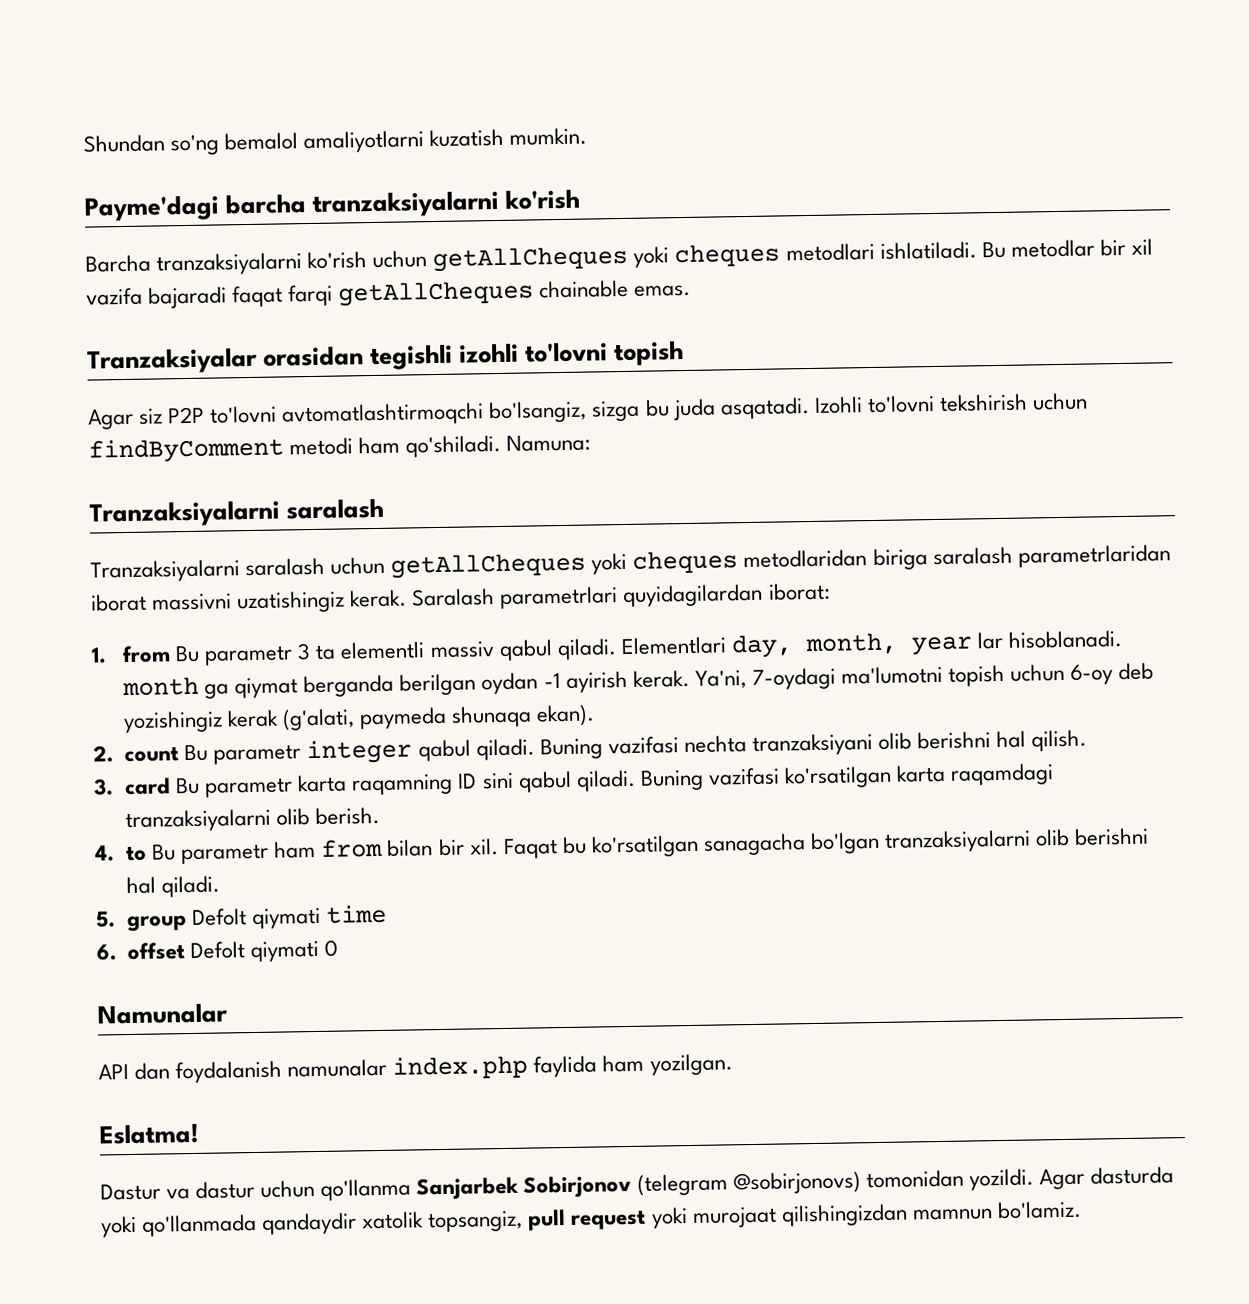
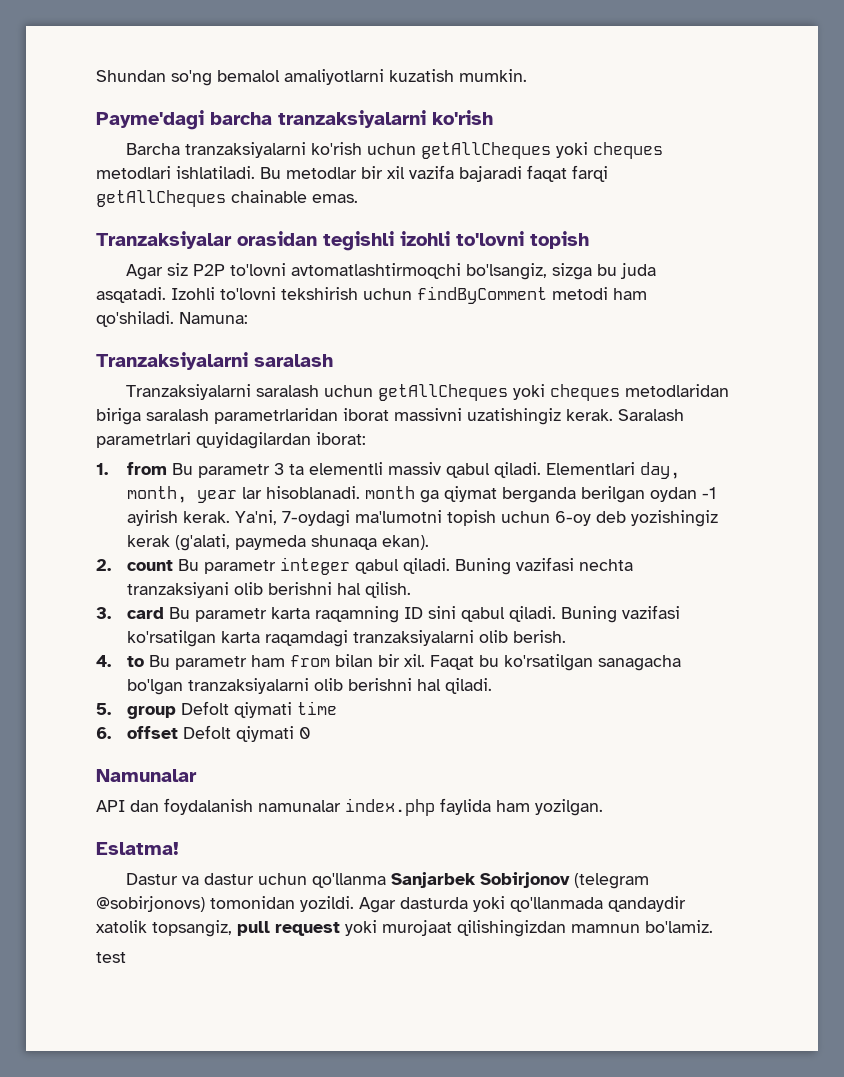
+ test

